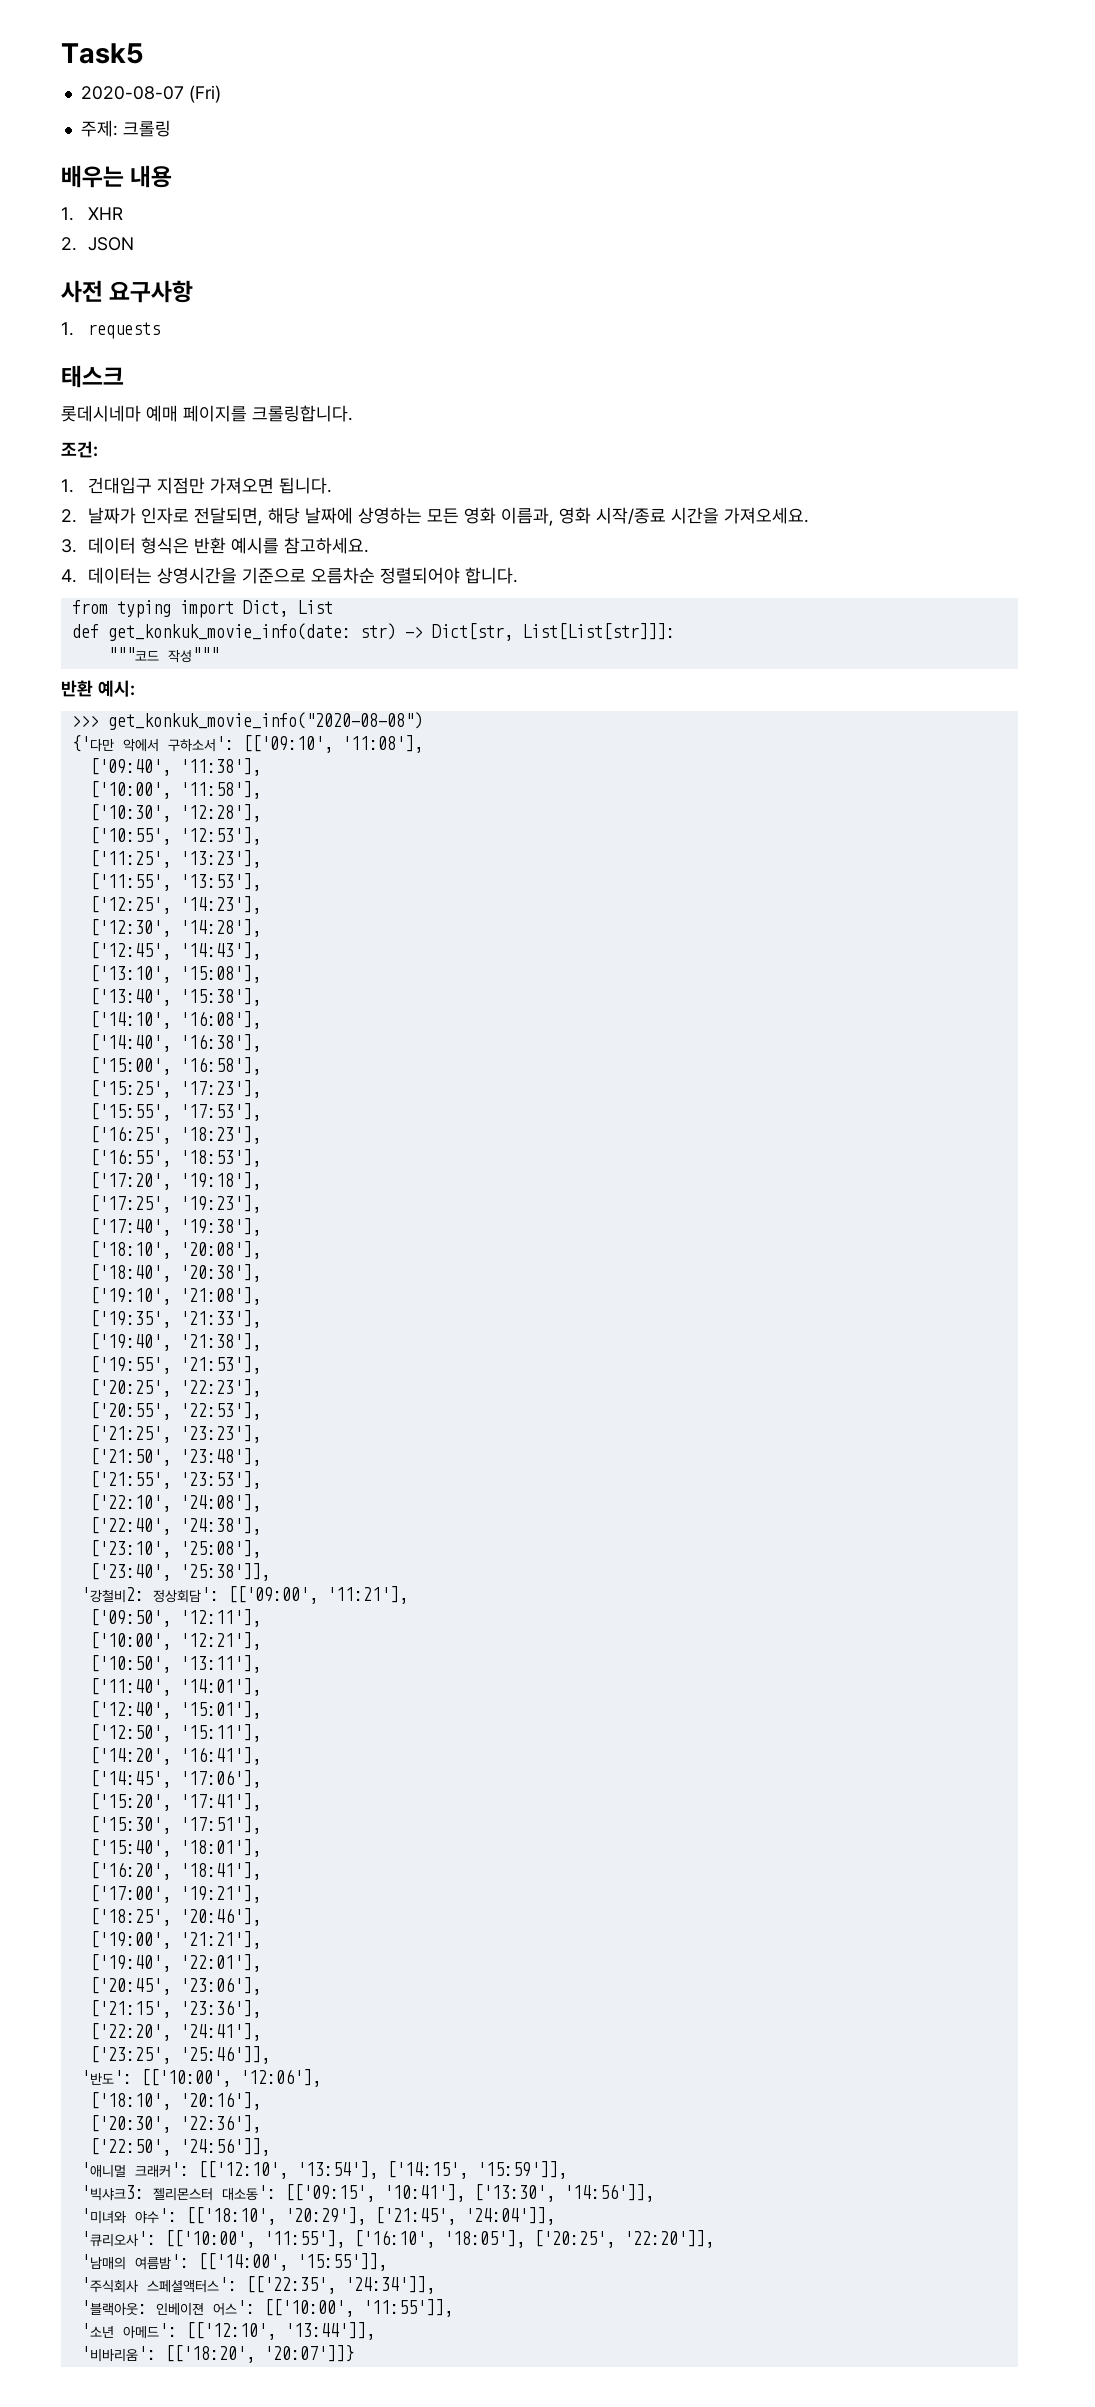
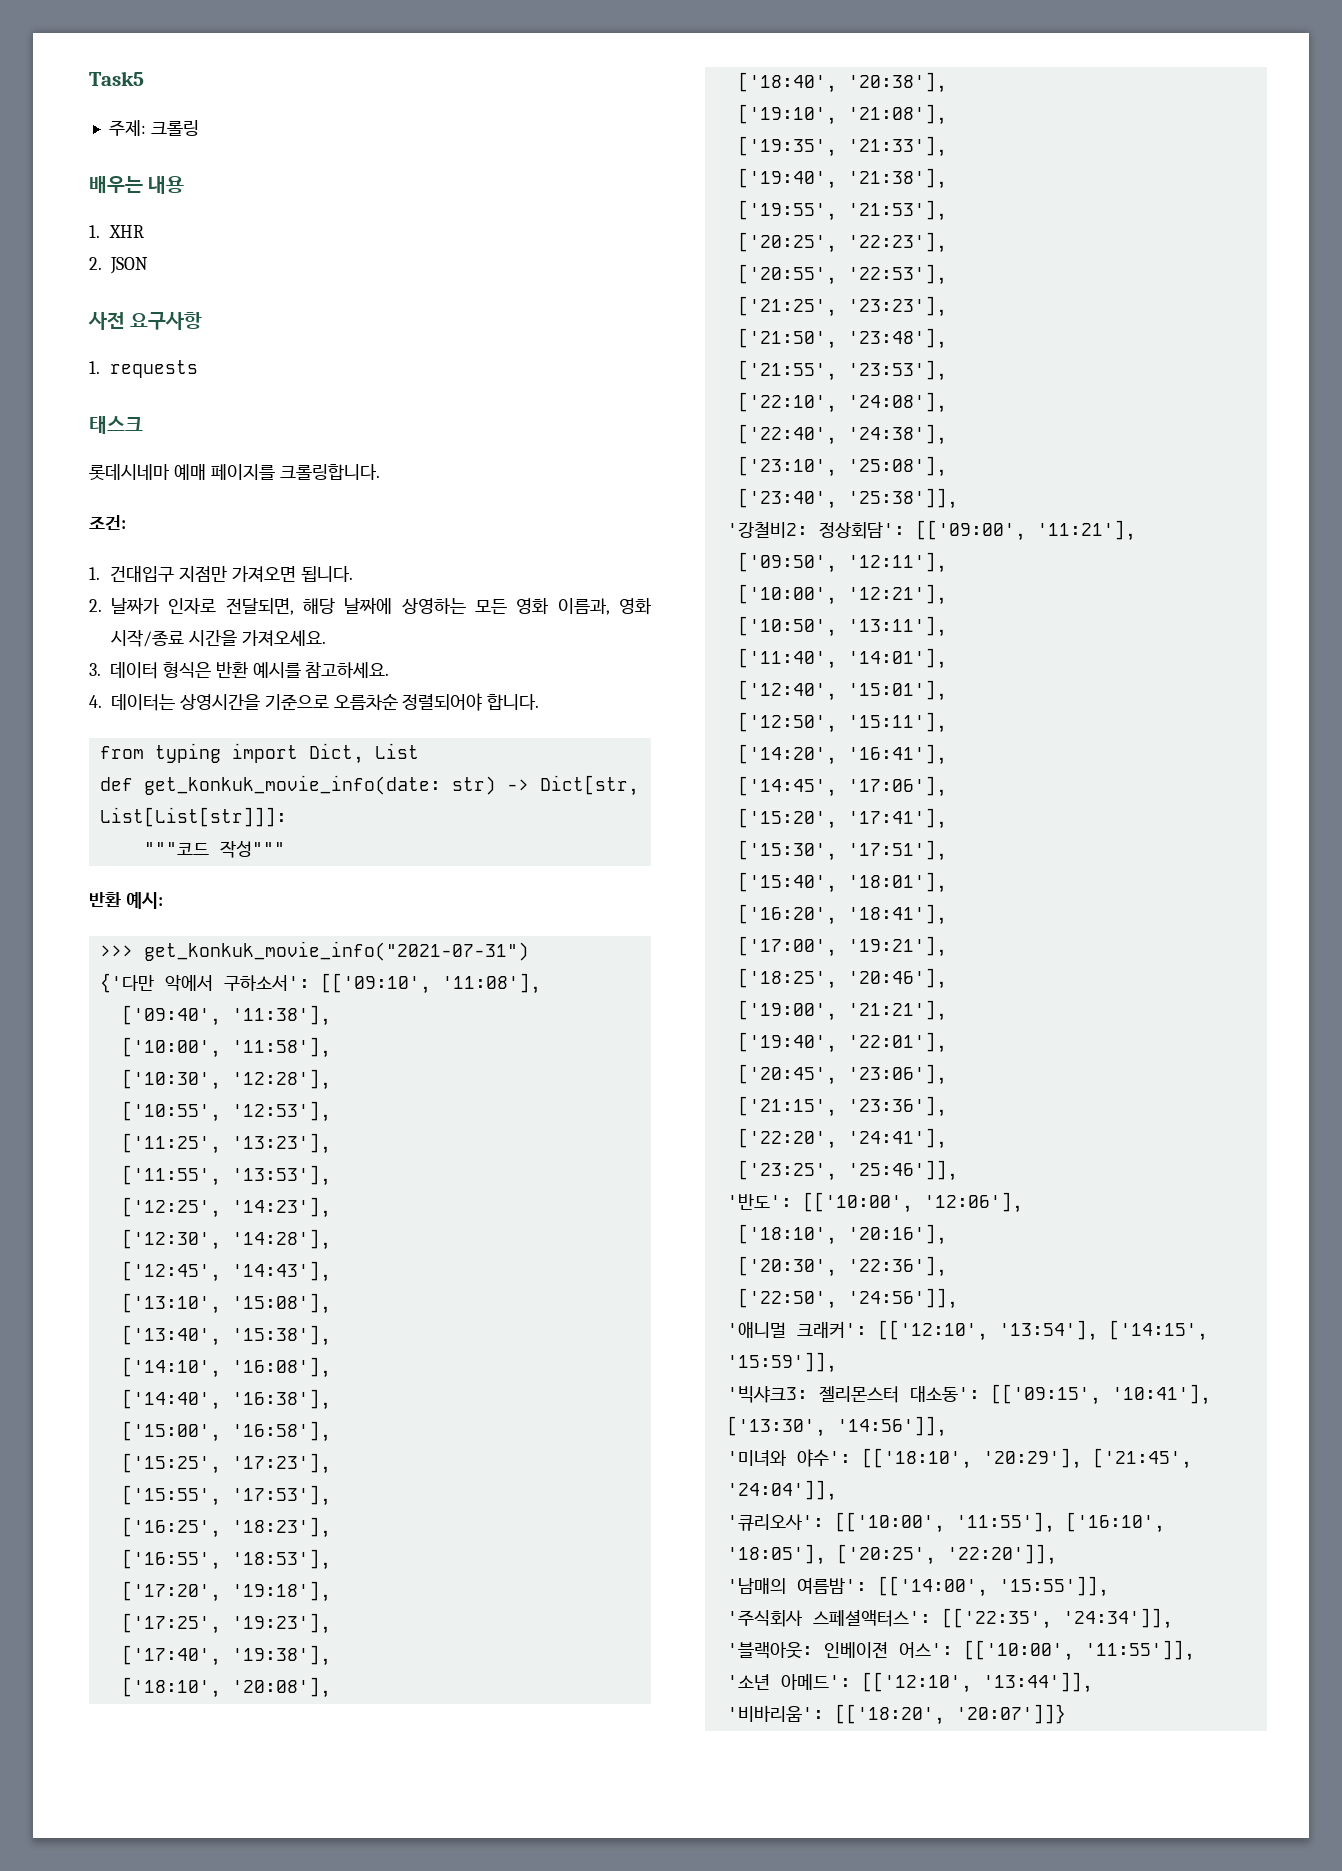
- 2020-08-07 (Fri)
- >>> get_konkuk_movie_info("2020-08-08")
+ >>> get_konkuk_movie_info("2021-07-31")

